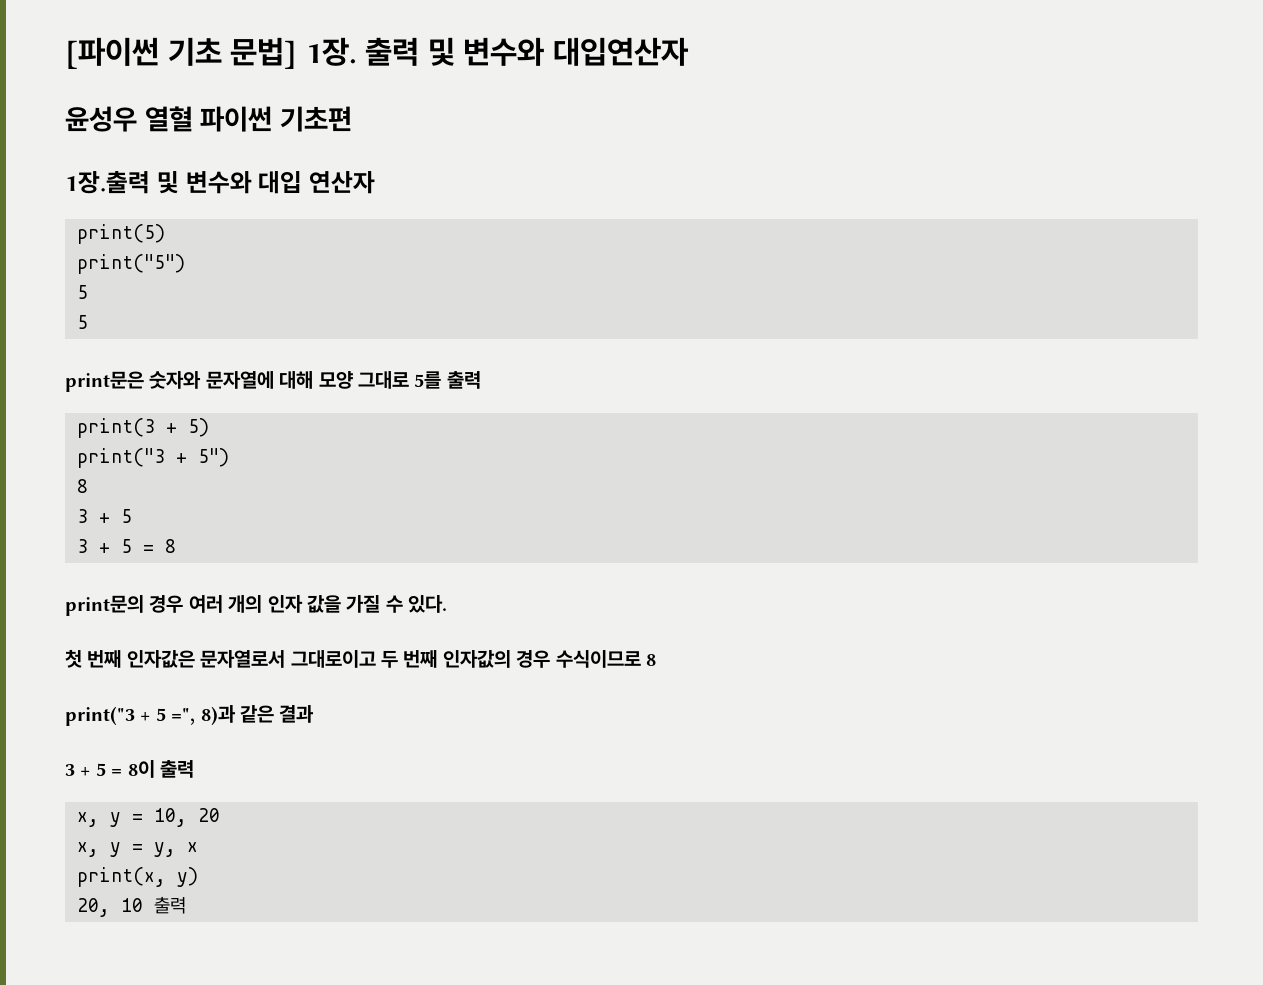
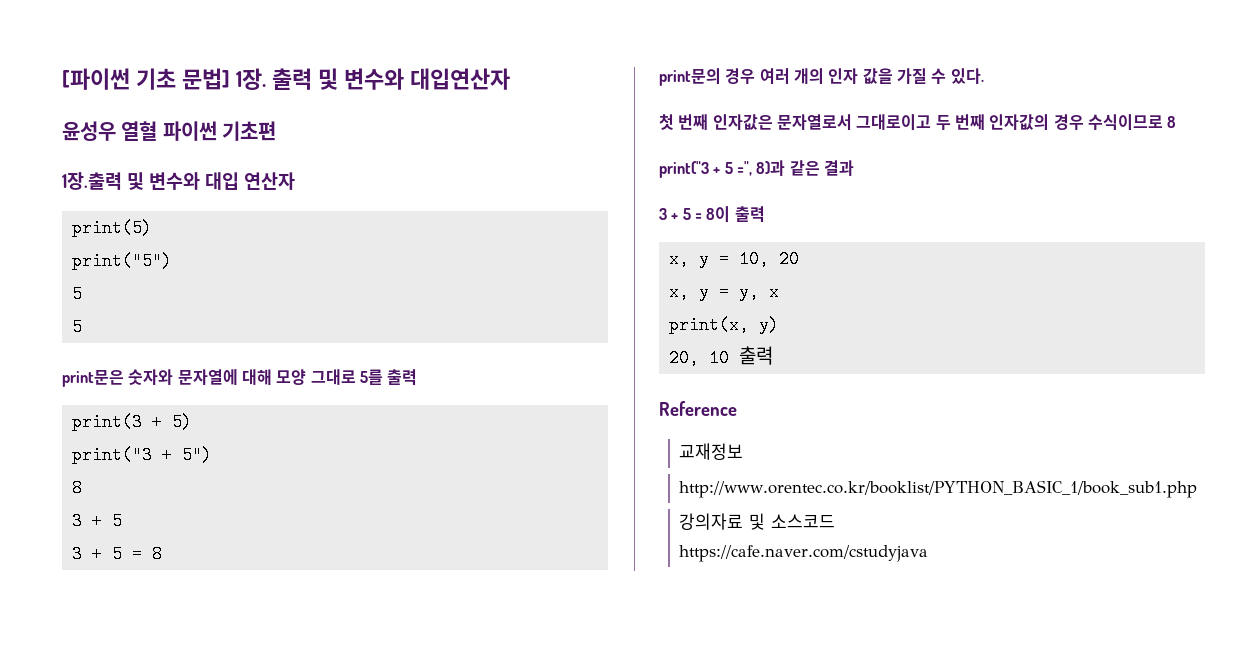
+ Reference
+ 교재정보
+ http://www.orentec.co.kr/booklist/PYTHON_BASIC_1/book_sub1.php
+ 강의자료 및 소스코드
+ https://cafe.naver.com/cstudyjava

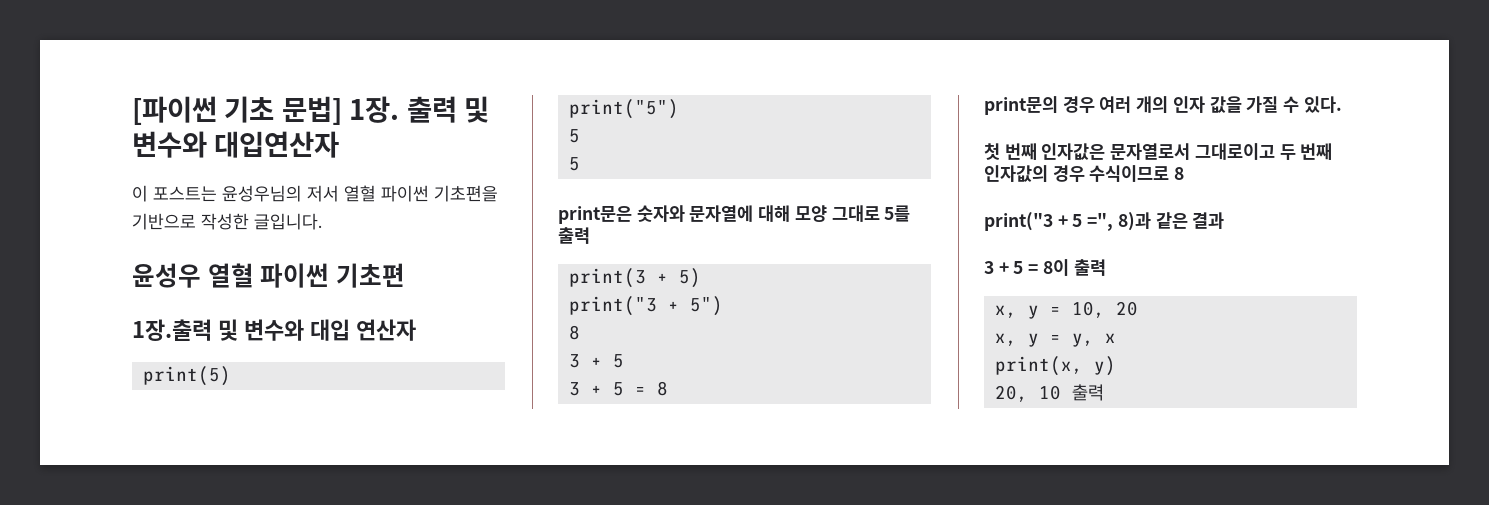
+ 이 포스트는 윤성우님의 저서 열혈 파이썬 기초편을 기반으로 작성한 글입니다.
- Reference
- 교재정보
- http://www.orentec.co.kr/booklist/PYTHON_BASIC_1/book_sub1.php
- 강의자료 및 소스코드
- https://cafe.naver.com/cstudyjava

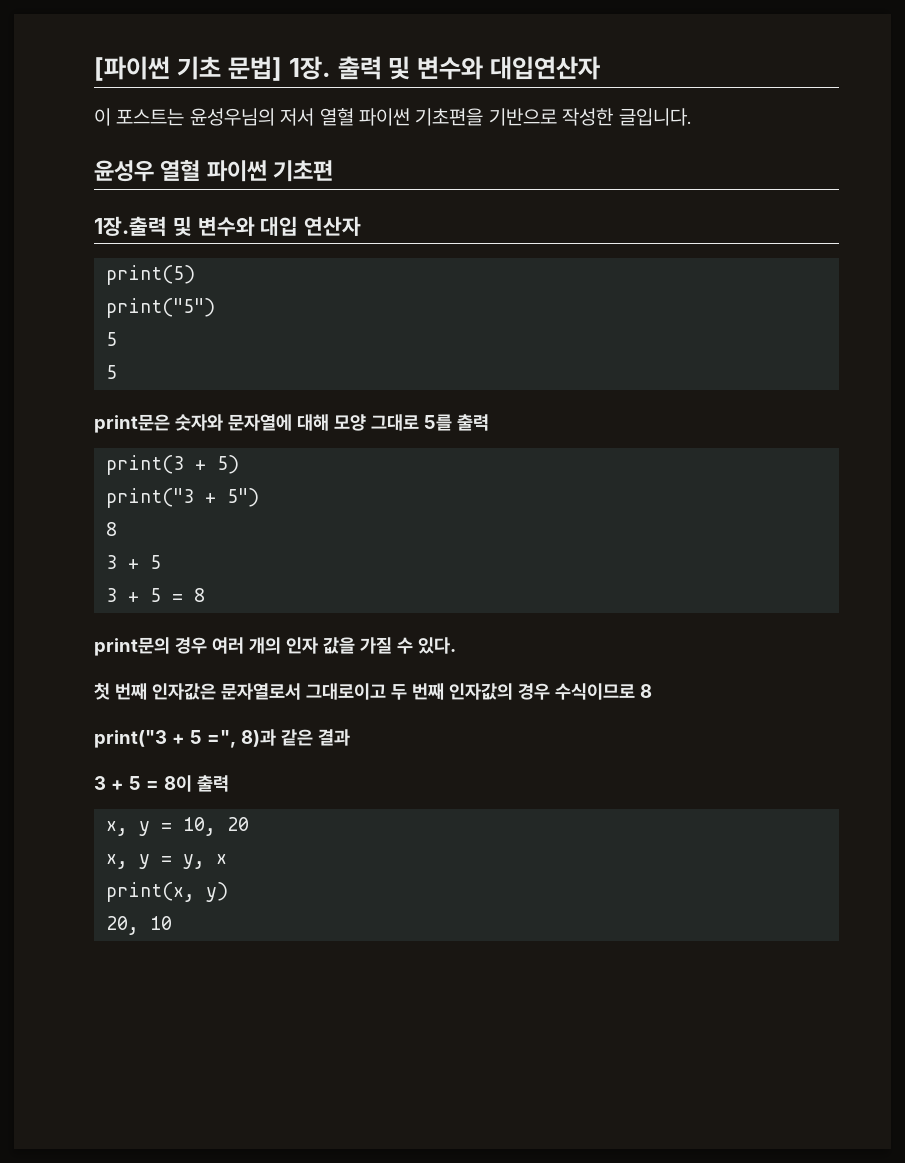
- 20, 10 출력
+ 20, 10

